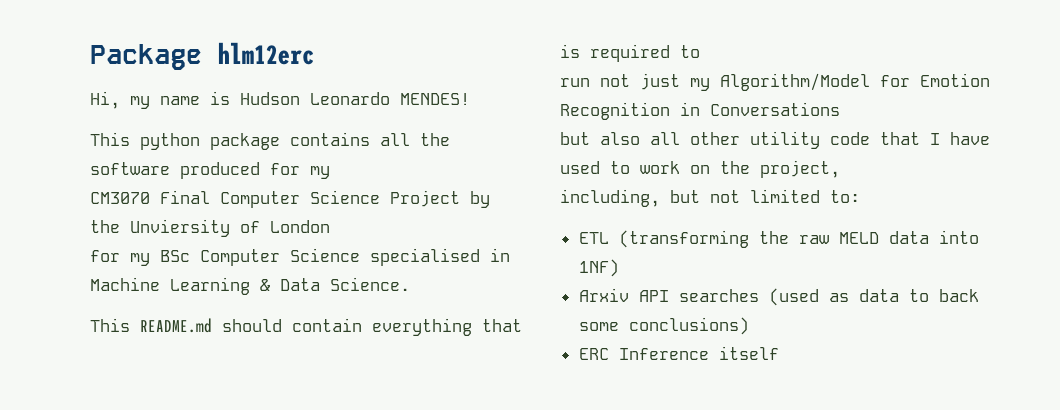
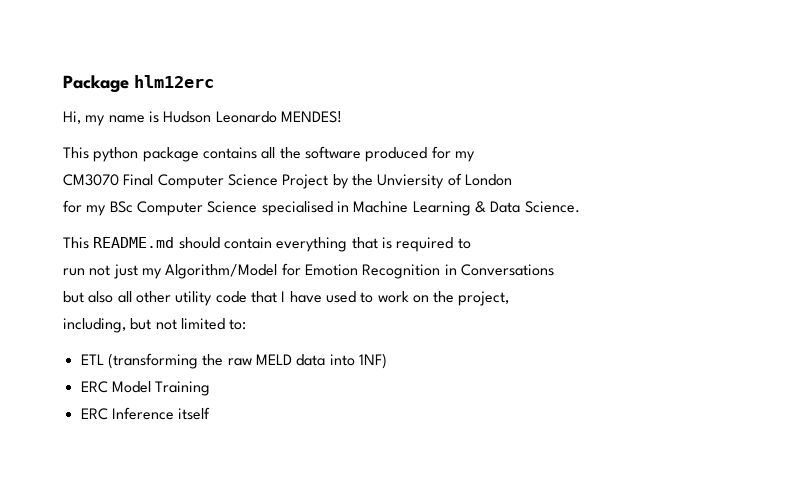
- Arxiv API searches (used as data to back some conclusions)
+ ERC Model Training

